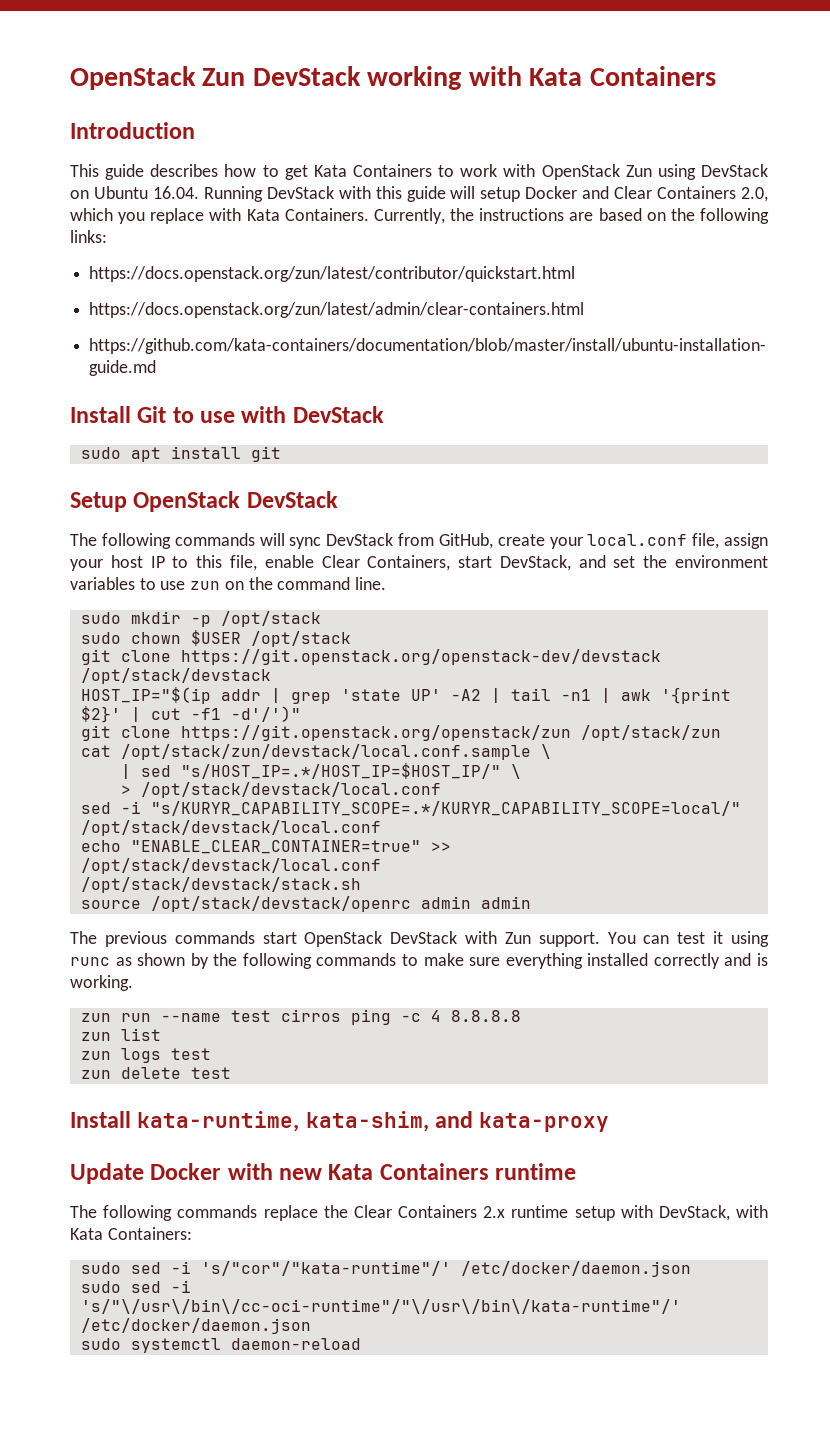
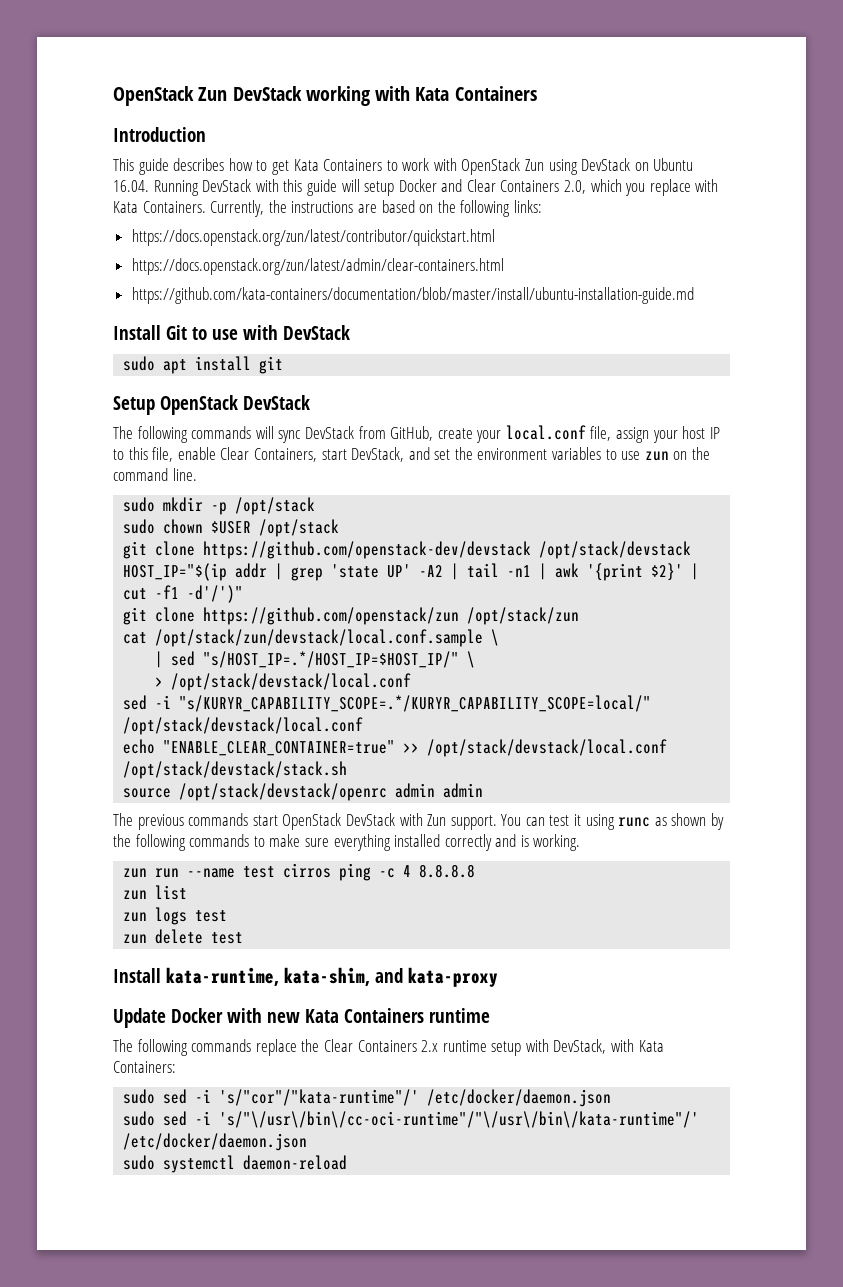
- git clone https://git.openstack.org/openstack-dev/devstack /opt/stack/devstack
+ git clone https://github.com/openstack-dev/devstack /opt/stack/devstack
- git clone https://git.openstack.org/openstack/zun /opt/stack/zun
+ git clone https://github.com/openstack/zun /opt/stack/zun

